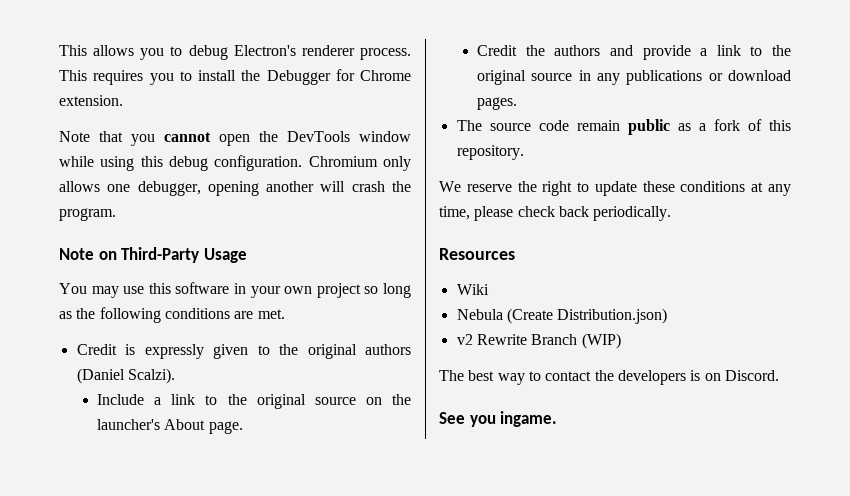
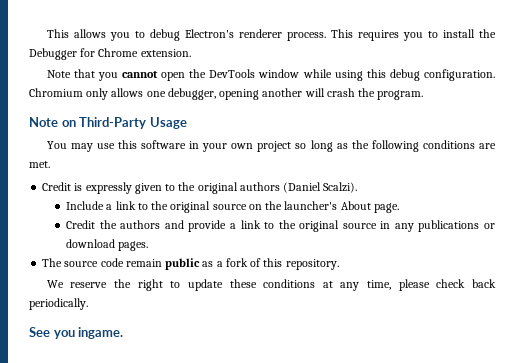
- Resources
- Wiki
- Nebula (Create Distribution.json)
- v2 Rewrite Branch (WIP)
- The best way to contact the developers is on Discord.

